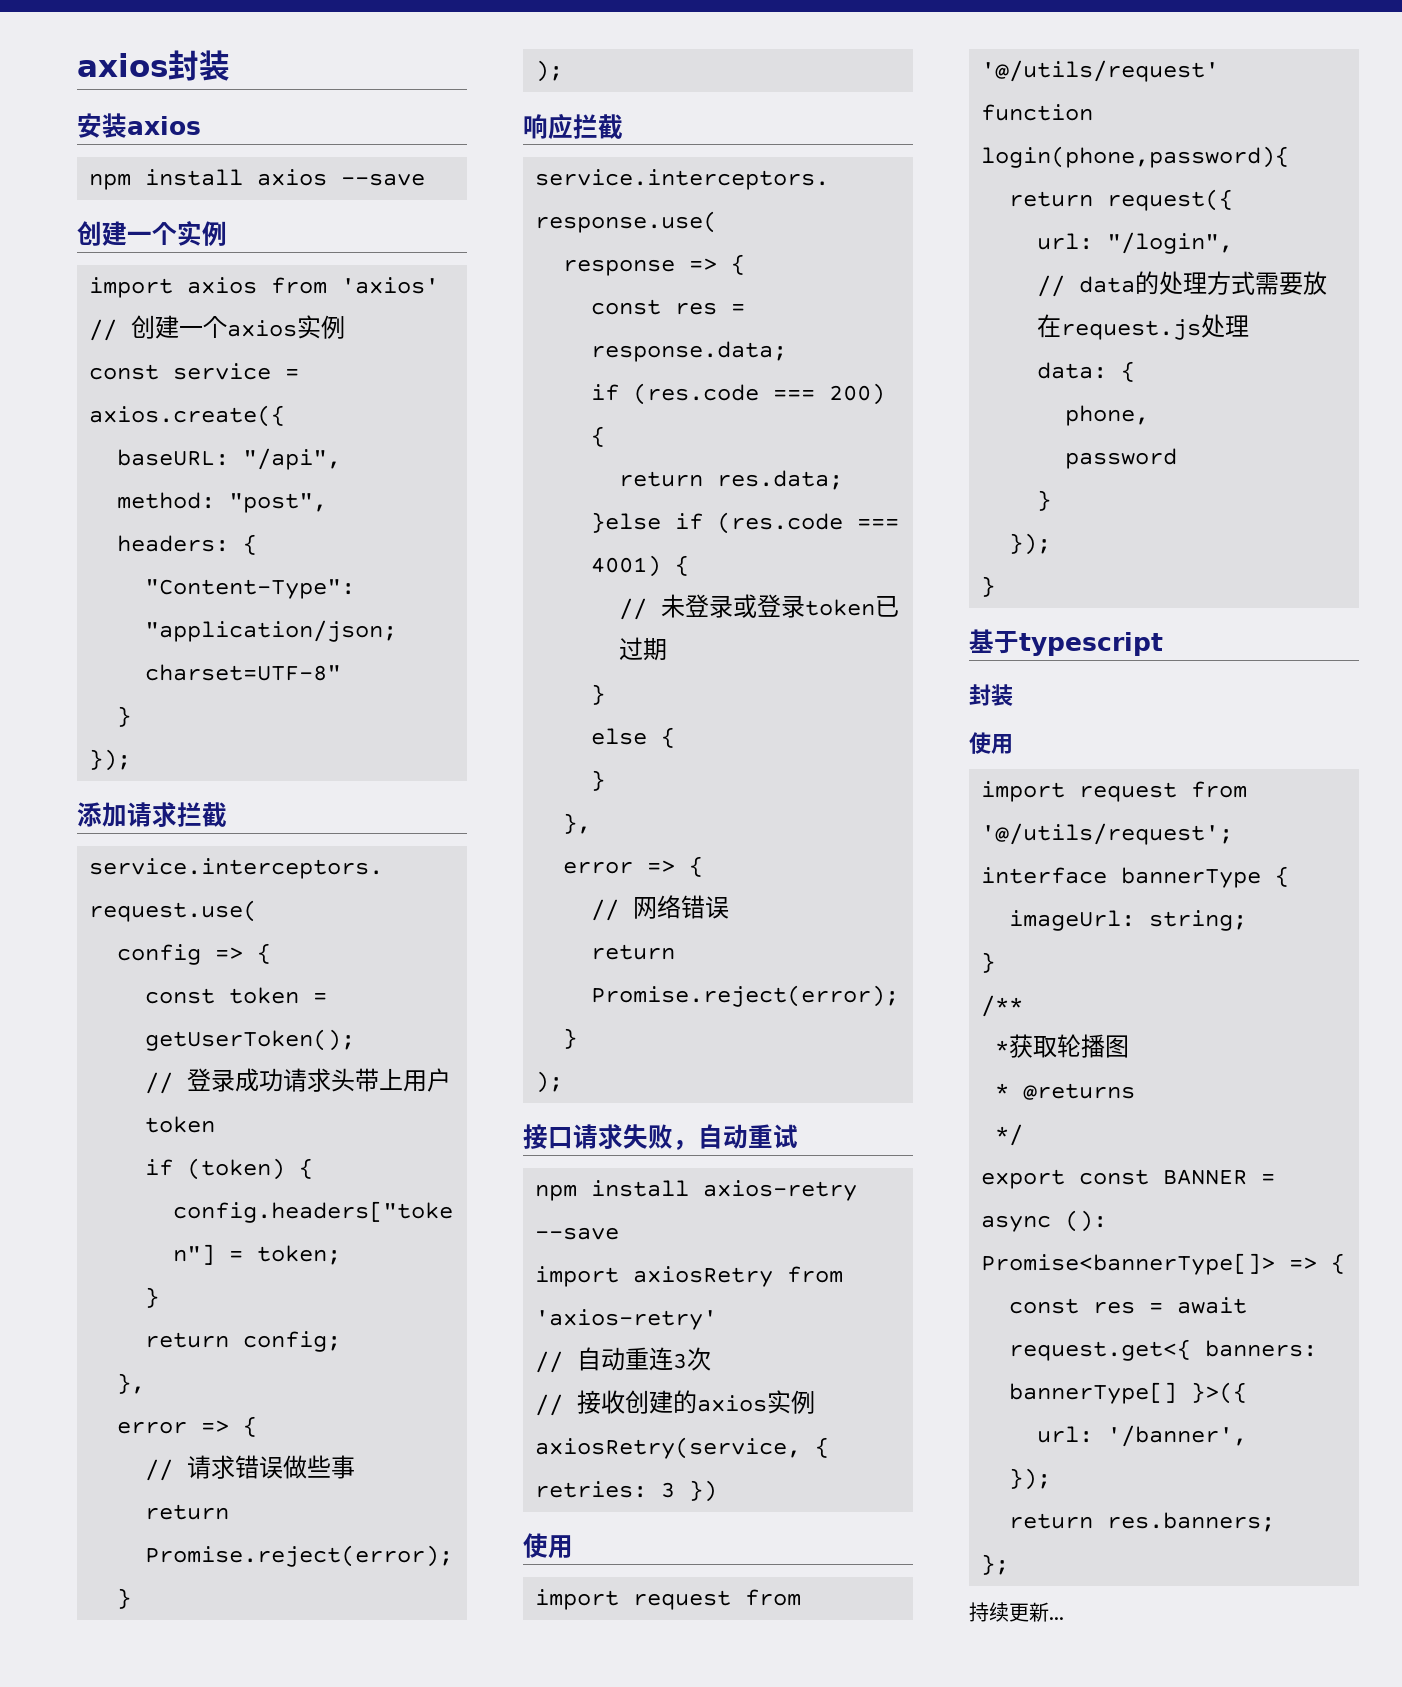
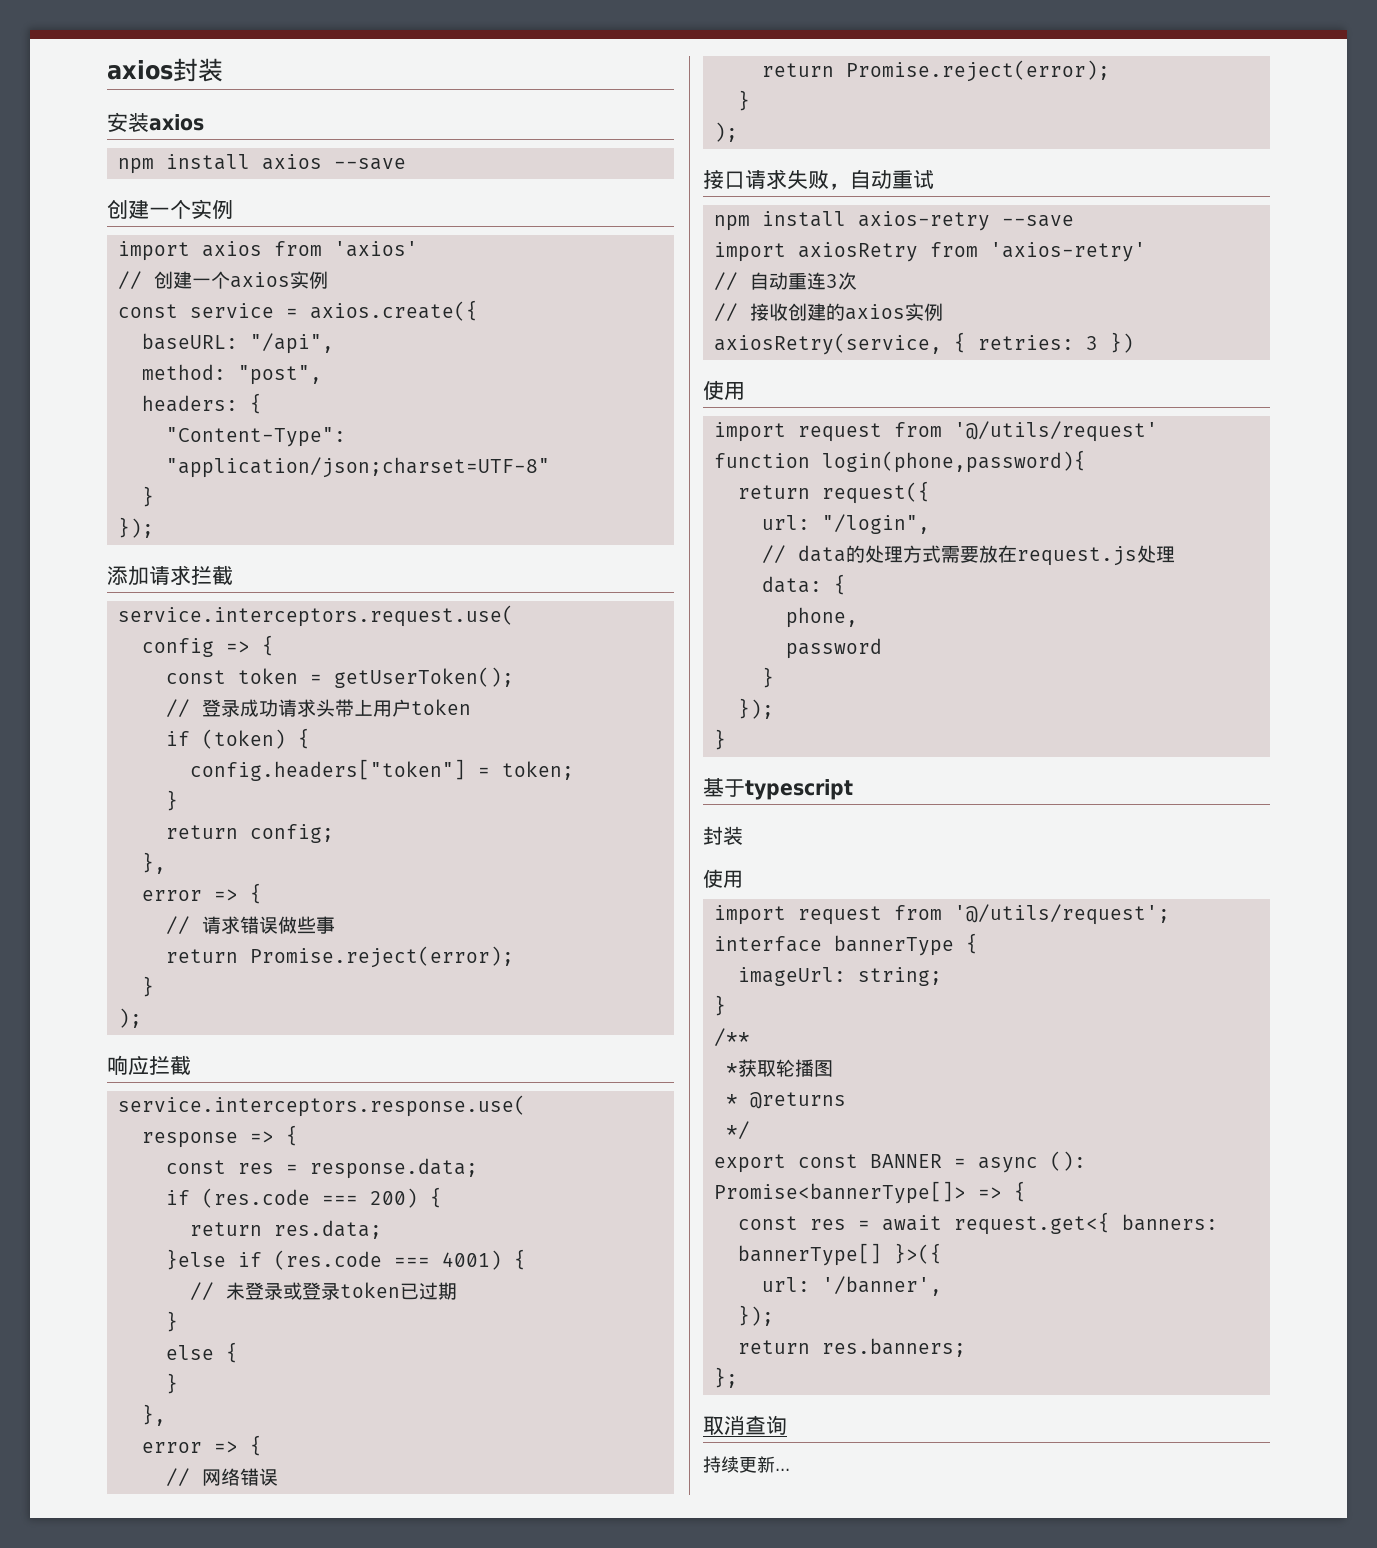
+ 取消查询

